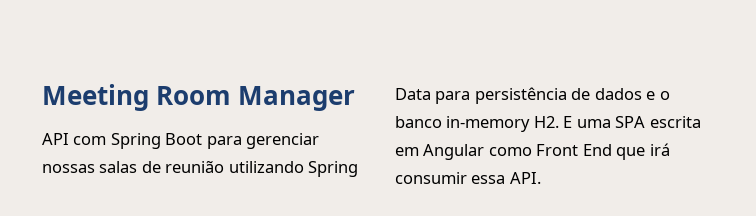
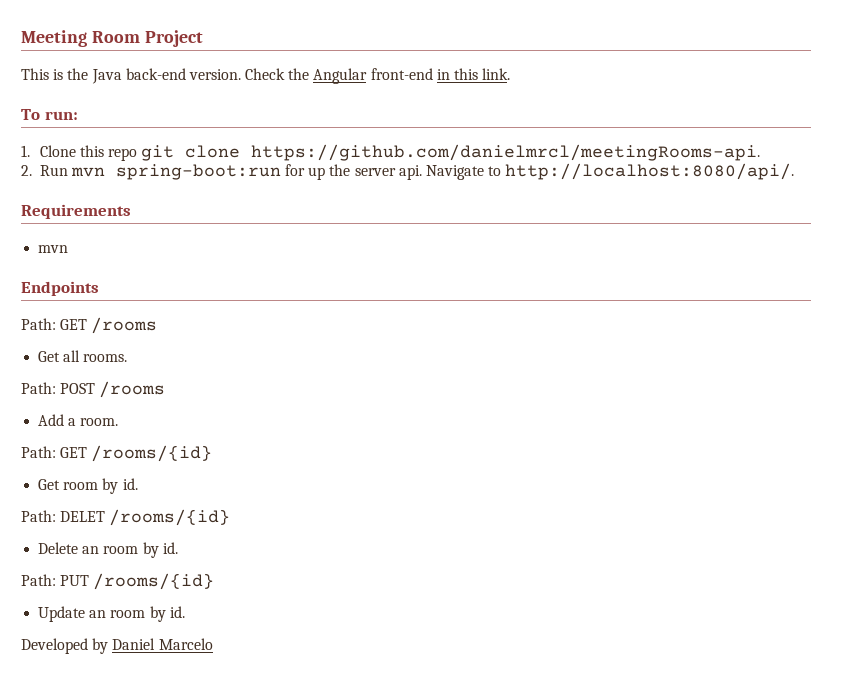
- Meeting Room Manager
- API com Spring Boot para gerenciar nossas salas de reunião utilizando Spring Data para persistência de dados e o banco in-memory H2. E uma SPA escrita em Angular como Front End que irá consumir essa API.
+ Meeting Room Project
+ This is the Java back-end version. Check the Angular front-end in this link.
+ To run:
+ 1. Clone this repo git clone https://github.com/danielmrcl/meetingRooms-api.
+ 2. Run mvn spring-boot:run for up the server api. Navigate to http://localhost:8080/api/.
+ Requirements
+ mvn
+ Endpoints
+ Path: GET /rooms
+ Get all rooms.
+ Path: POST /rooms
+ Add a room.
+ Path: GET /rooms/{id}
+ Get room by id.
+ Path: DELET /rooms/{id}
+ Delete an room by id.
+ Path: PUT /rooms/{id}
+ Update an room by id.
+ Developed by Daniel Marcelo

